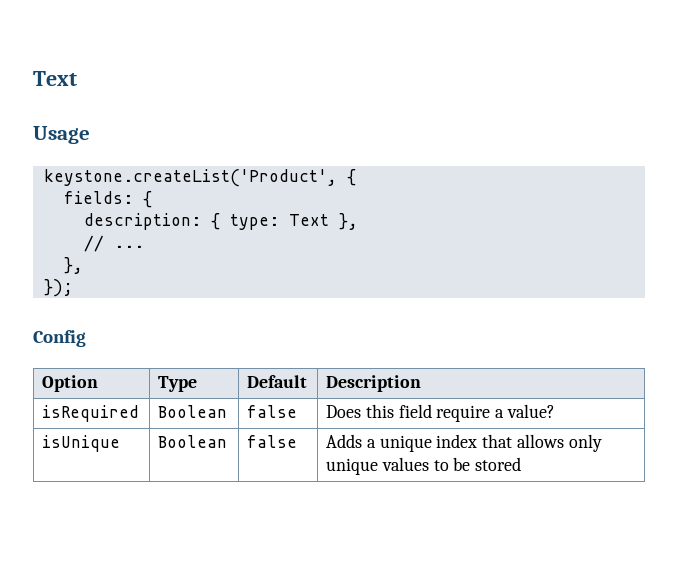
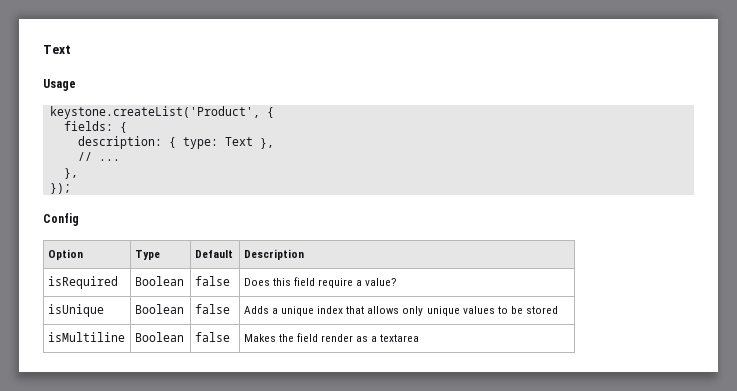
+ isMultiline | Boolean | false | Makes the field render as a textarea

